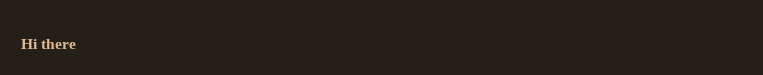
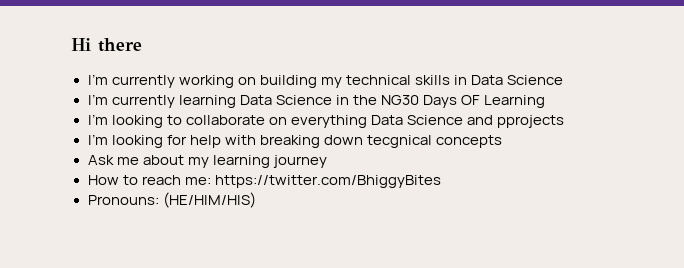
+ I’m currently working on building my technical skills in Data Science
+ I’m currently learning Data Science in the NG30 Days OF Learning
+ I’m looking to collaborate on everything Data Science and pprojects
+ I’m looking for help with breaking down tecgnical concepts
+ Ask me about my learning journey
+ How to reach me: https://twitter.com/BhiggyBites
+ Pronouns: (HE/HIM/HIS)

